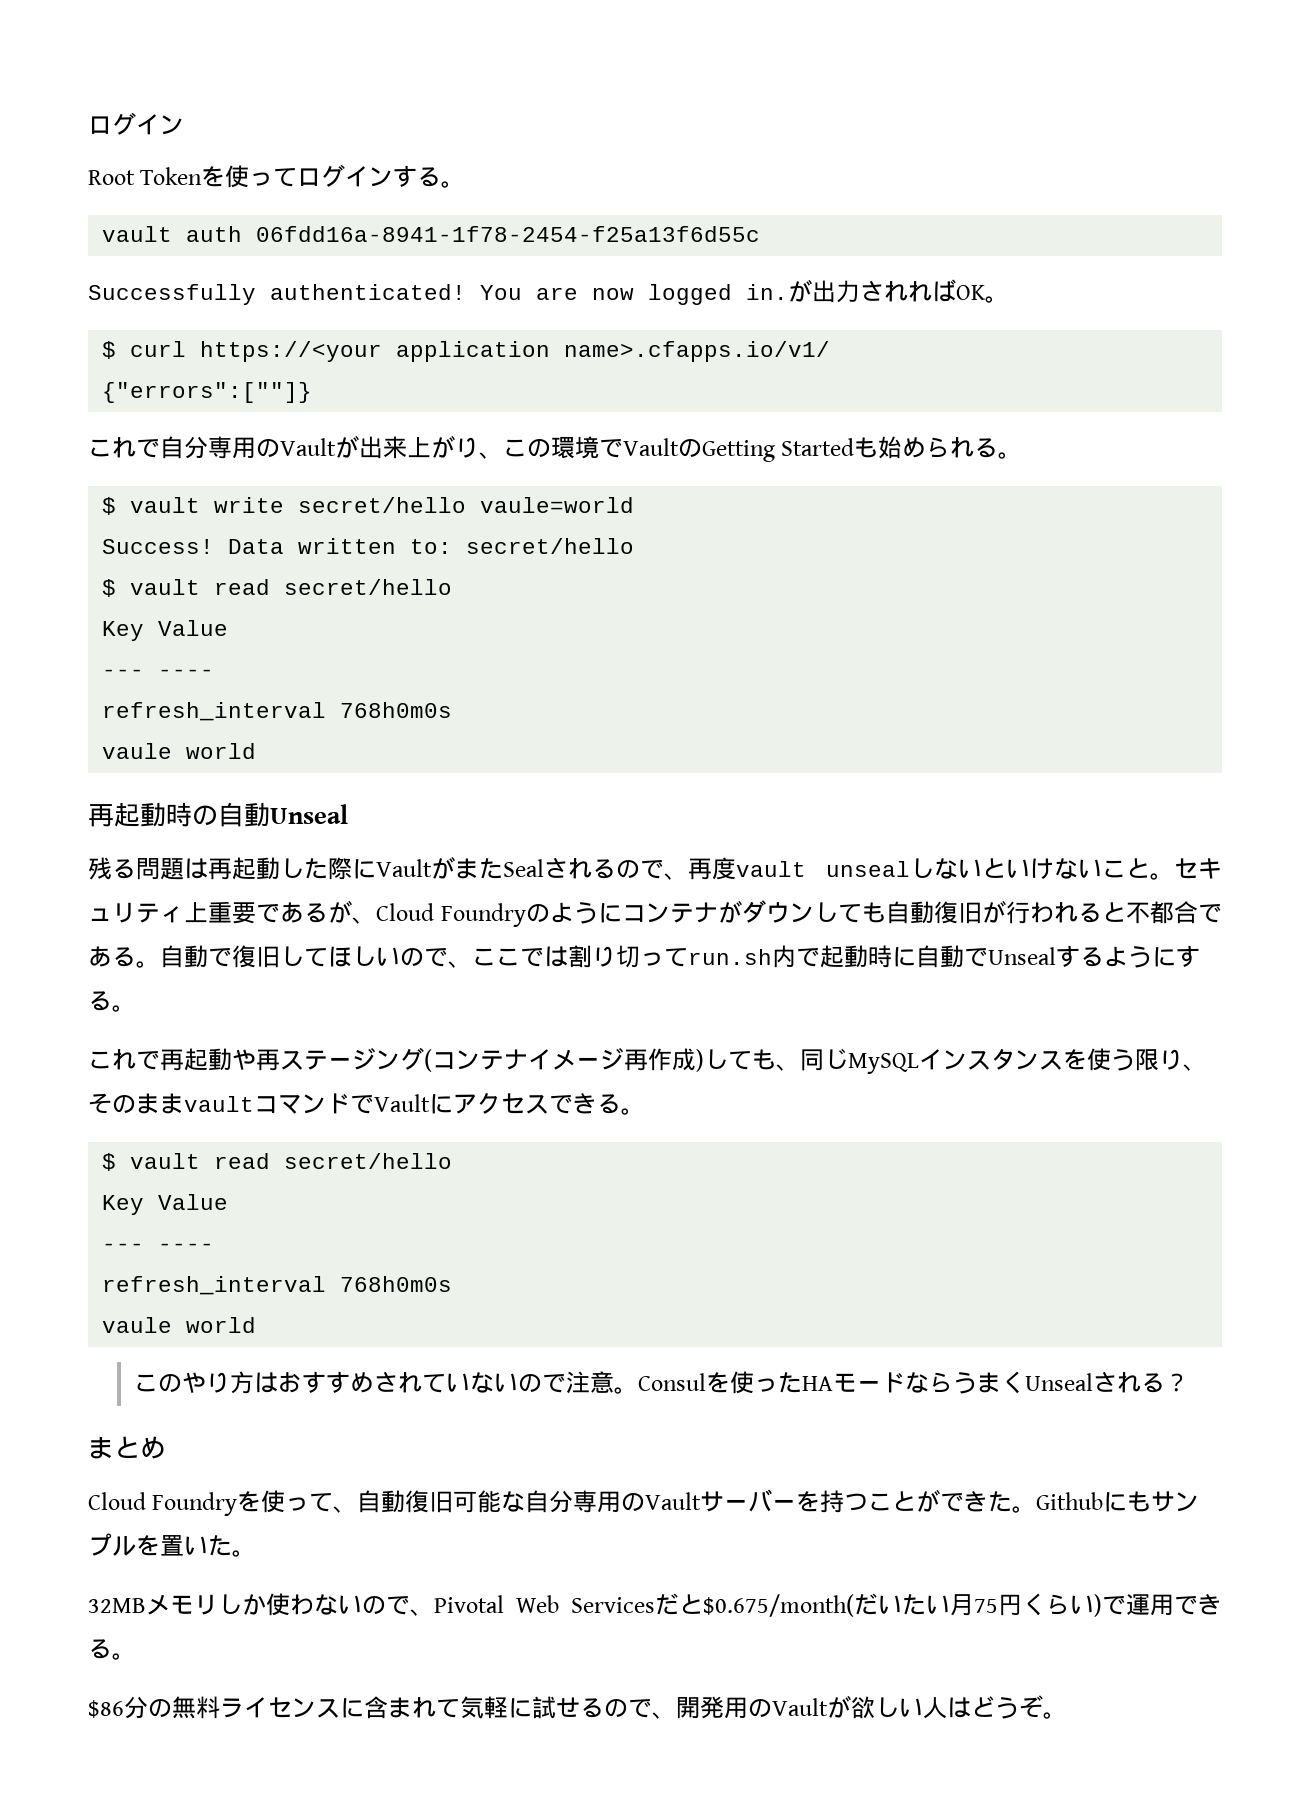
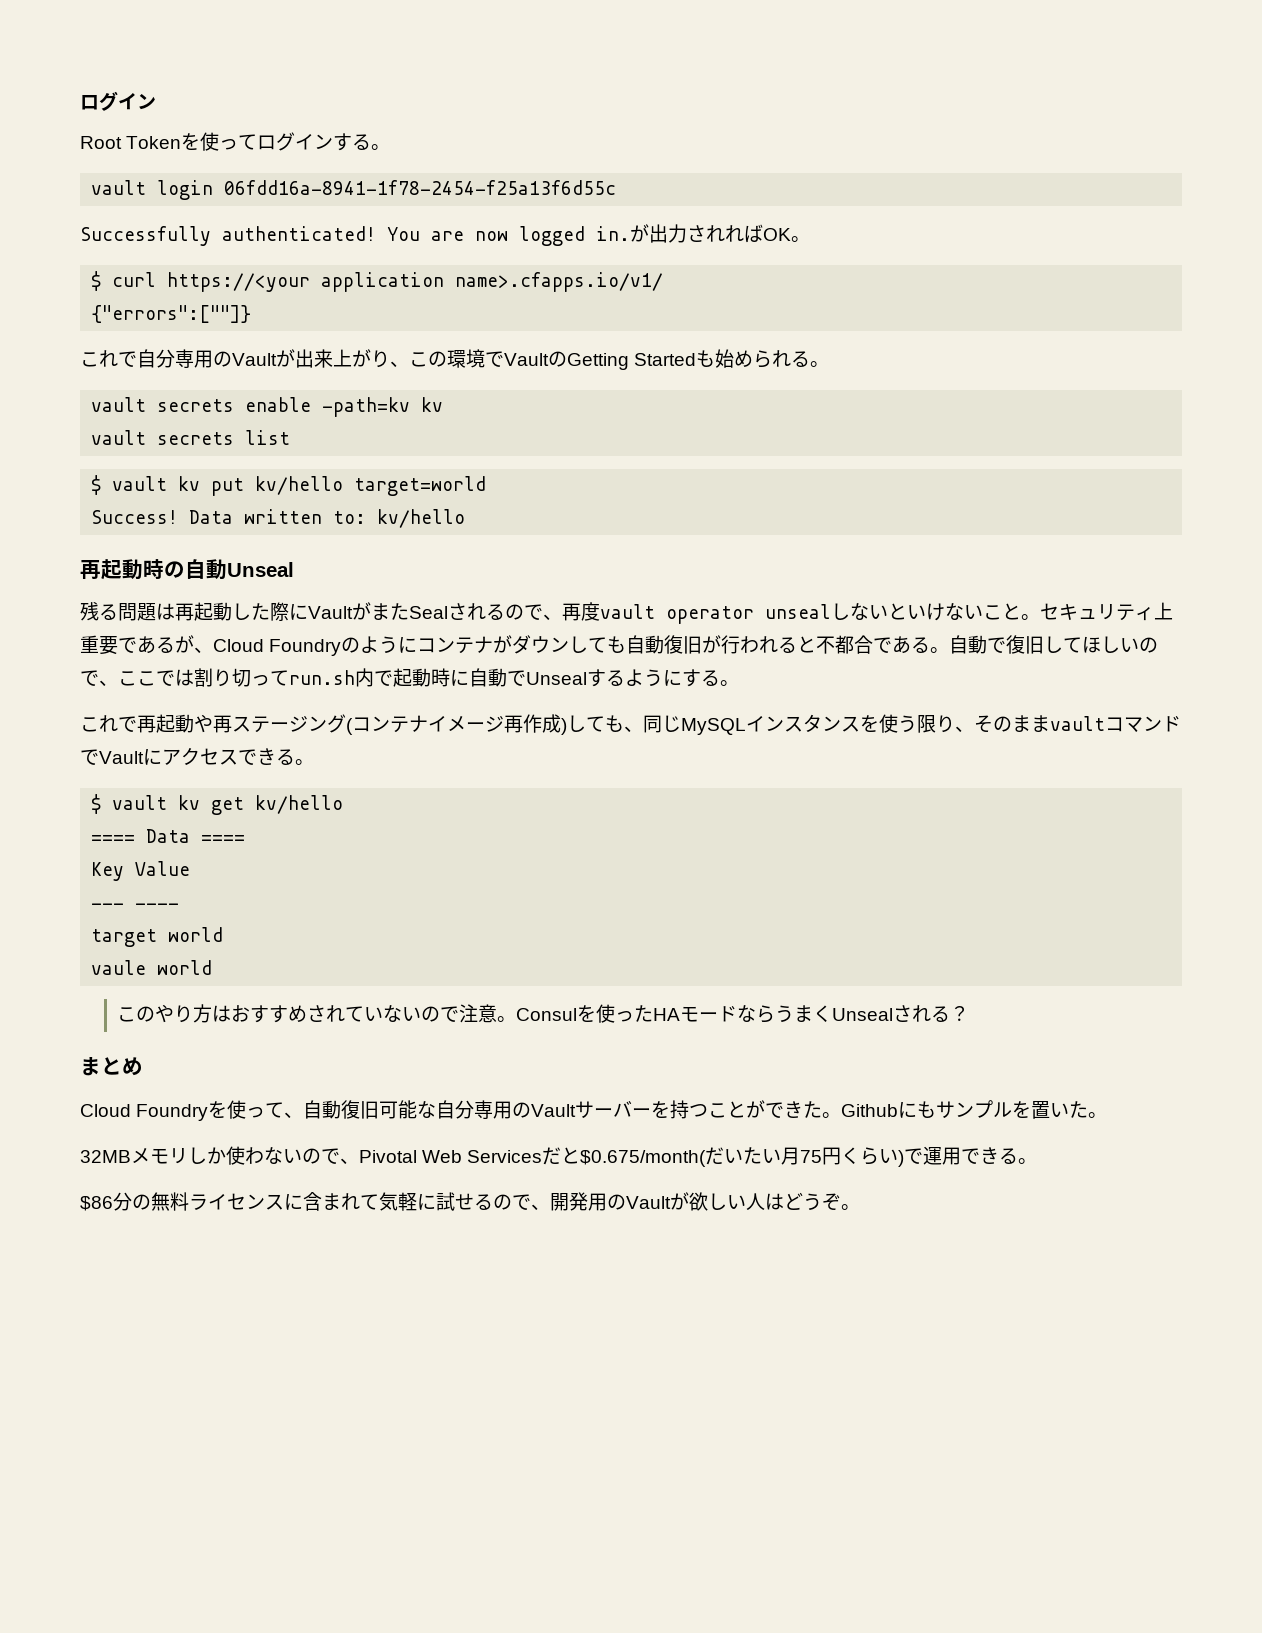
- vault auth 06fdd16a-8941-1f78-2454-f25a13f6d55c
+ vault login 06fdd16a-8941-1f78-2454-f25a13f6d55c
- $ vault write secret/hello vaule=world
- Success! Data written to: secret/hello
- $ vault read secret/hello
- Key Value
- --- ----
- refresh_interval 768h0m0s
- vaule world
+ vault secrets enable -path=kv kv
+ vault secrets list
+ $ vault kv put kv/hello target=world
+ Success! Data written to: kv/hello
- 残る問題は再起動した際にVaultがまたSealされるので、再度vault unsealしないといけないこと。
+ 残る問題は再起動した際にVaultがまたSealされるので、再度vault operator unsealしないといけないこと。
  これで再起動や再ステージング(コンテナイメージ再作成)しても、同じMySQLインスタンスを使う限り、そのままvaultコマンドでVaultにアクセスできる。
- $ vault read secret/hello
+ $ vault kv get kv/hello
+ ==== Data ====
  Key Value
  --- ----
- refresh_interval 768h0m0s
+ target world

